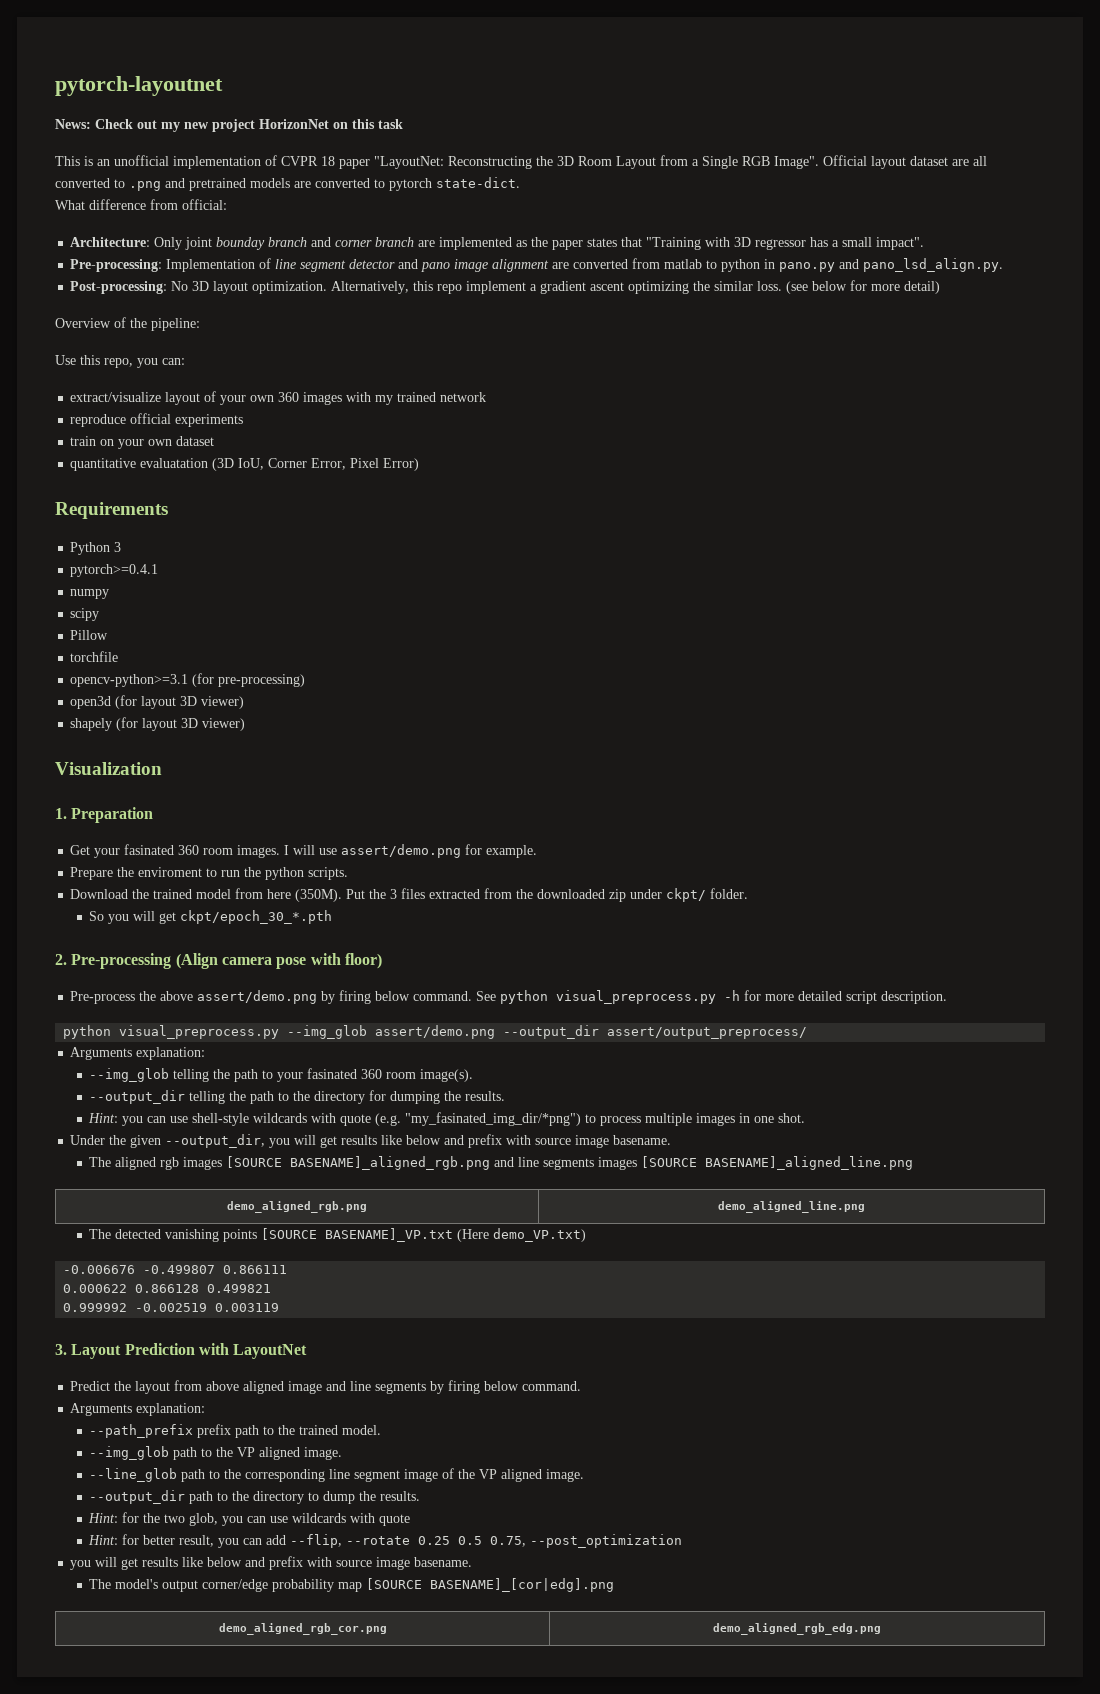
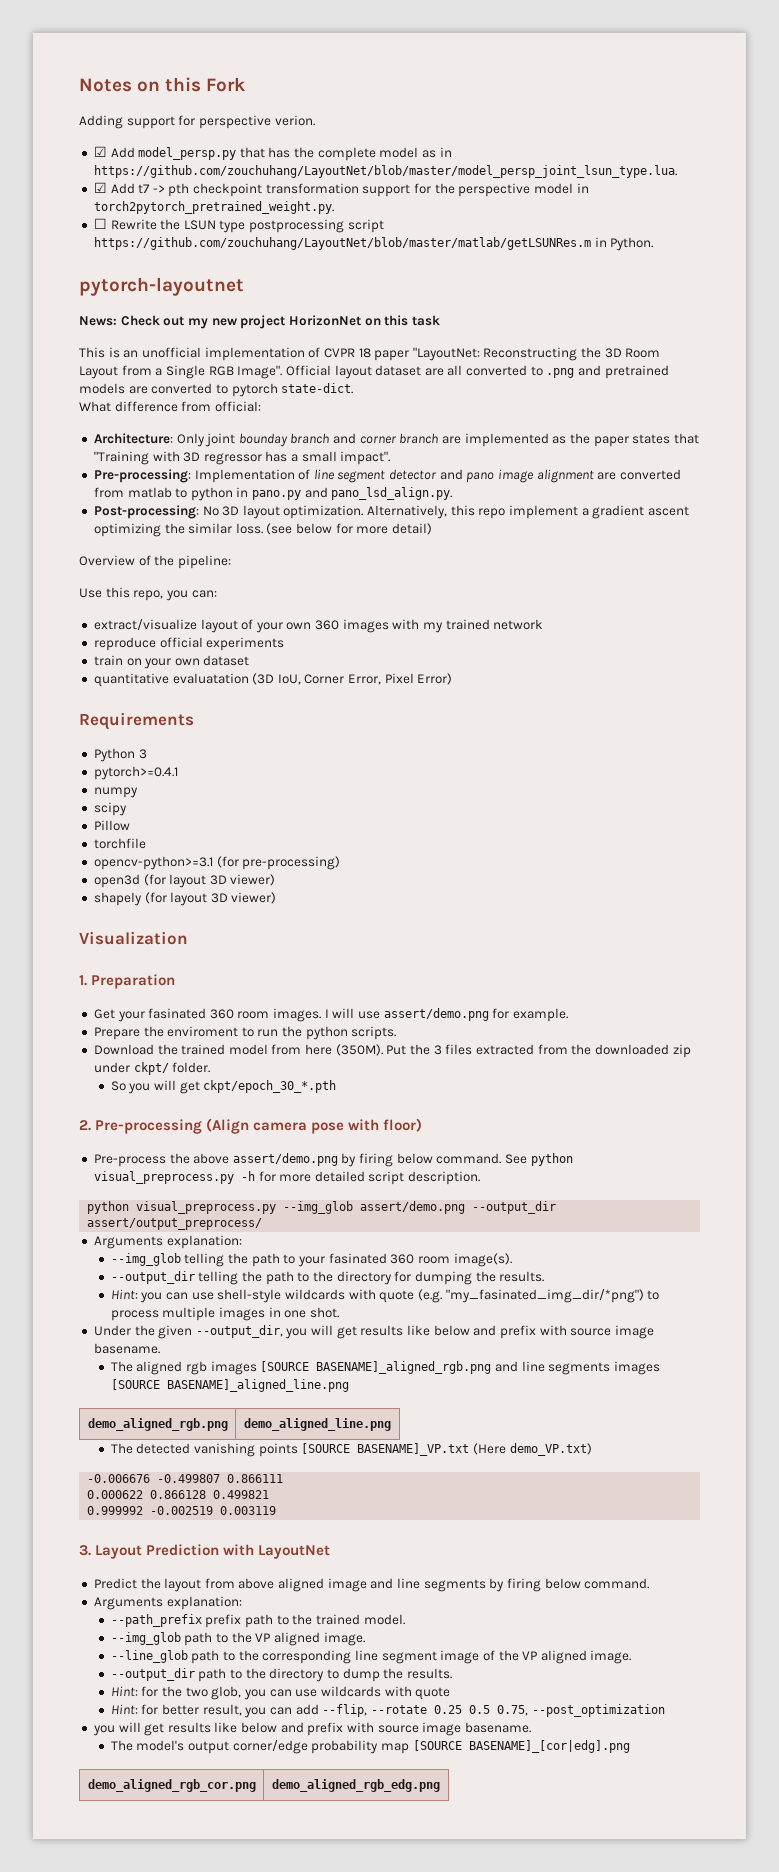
+ Notes on this Fork
+ Adding support for perspective verion.
+ ☑ Add model_persp.py that has the complete model as in https://github.com/zouchuhang/LayoutNet/blob/master/model_persp_joint_lsun_type.lua.
+ ☑ Add t7 -> pth checkpoint transformation support for the perspective model in torch2pytorch_pretrained_weight.py.
+ ☐ Rewrite the LSUN type postprocessing script https://github.com/zouchuhang/LayoutNet/blob/master/matlab/getLSUNRes.m in Python.

